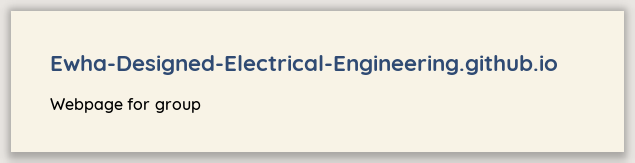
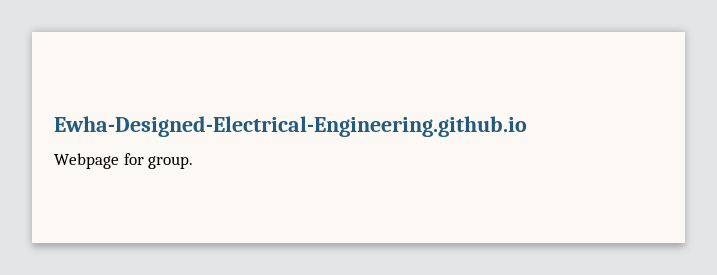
- Webpage for group
+ Webpage for group.

